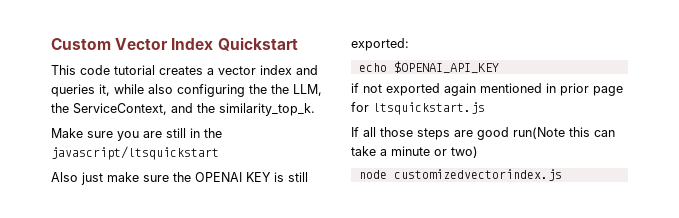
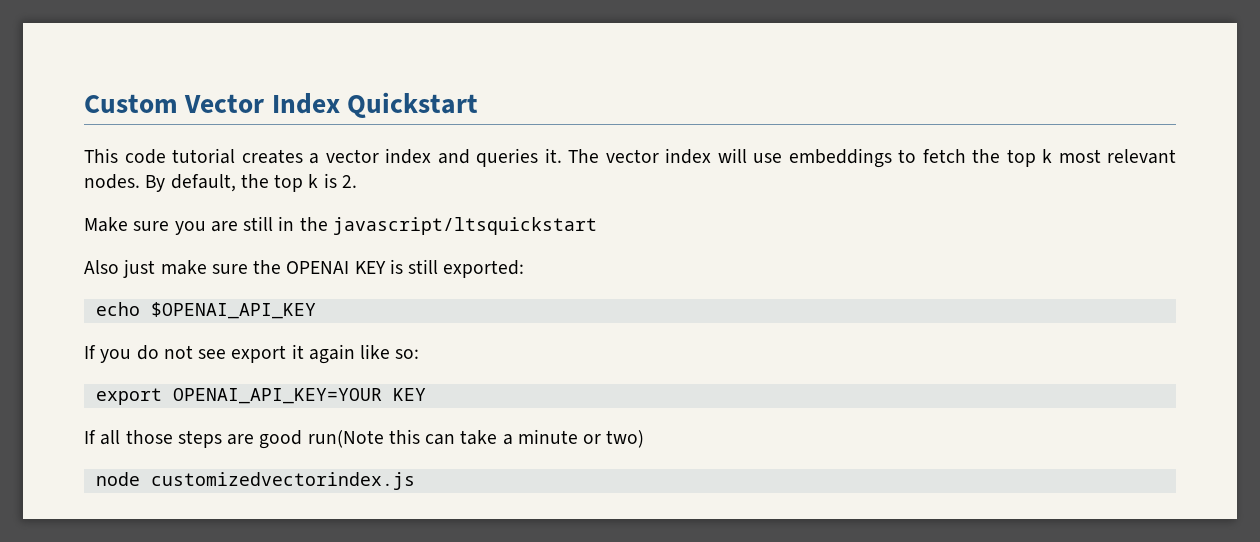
- This code tutorial creates a vector index and queries it, while also configuring the the LLM, the ServiceContext, and the similarity_top_k.
+ This code tutorial creates a vector index and queries it. The vector index will use embeddings to fetch the top k most relevant nodes. By default, the top k is 2.
- if not exported again mentioned in prior page for ltsquickstart.js
+ If you do not see export it again like so:
+ export OPENAI_API_KEY=YOUR KEY

